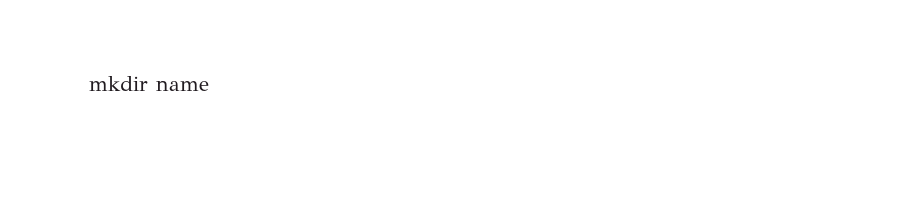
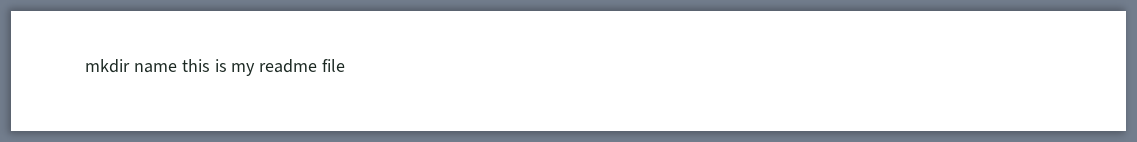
- mkdir name
+ mkdir name this is my readme file

